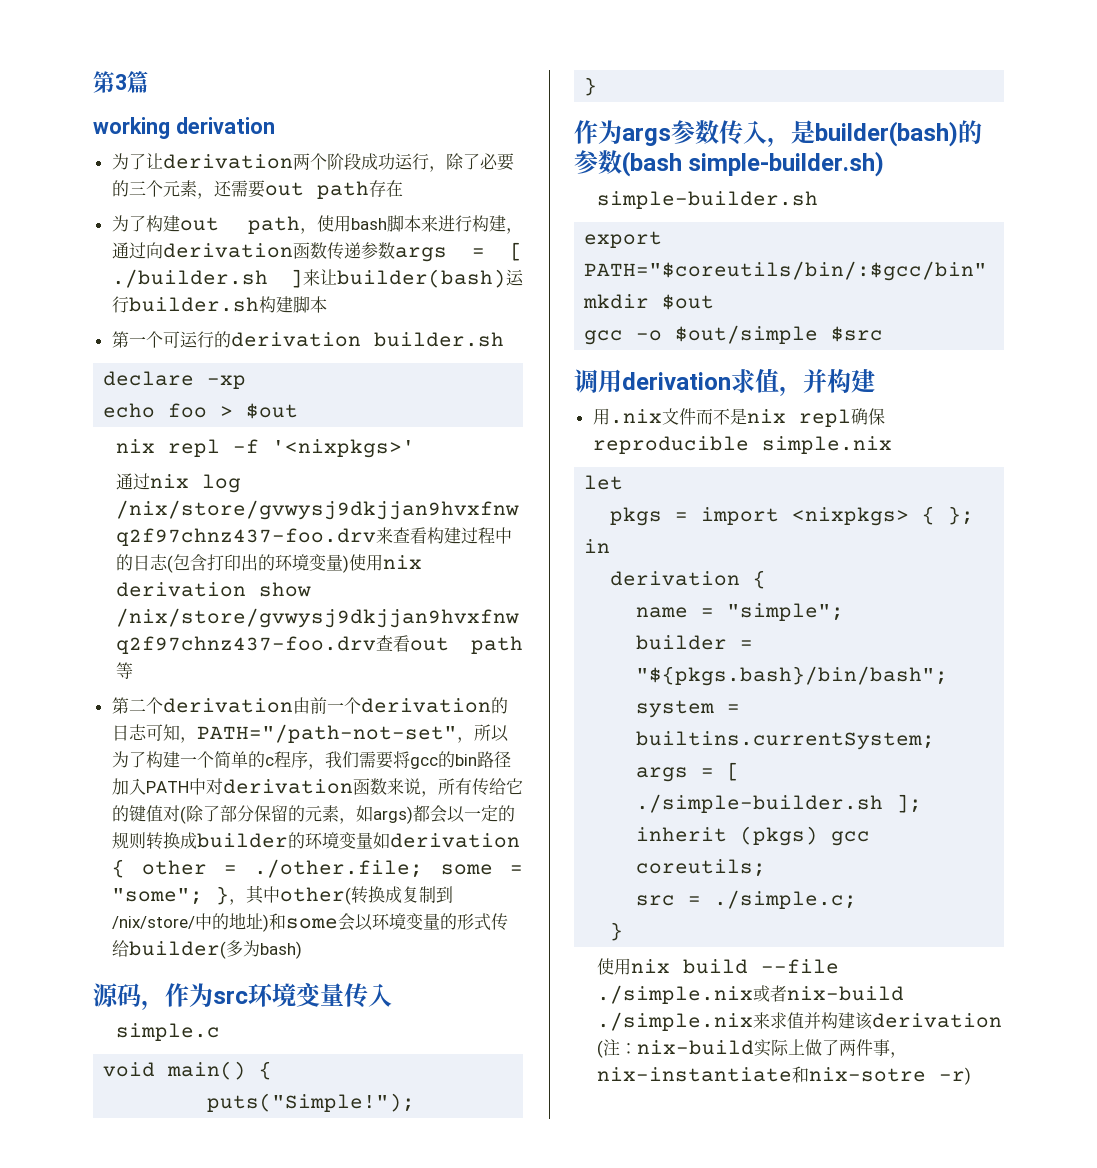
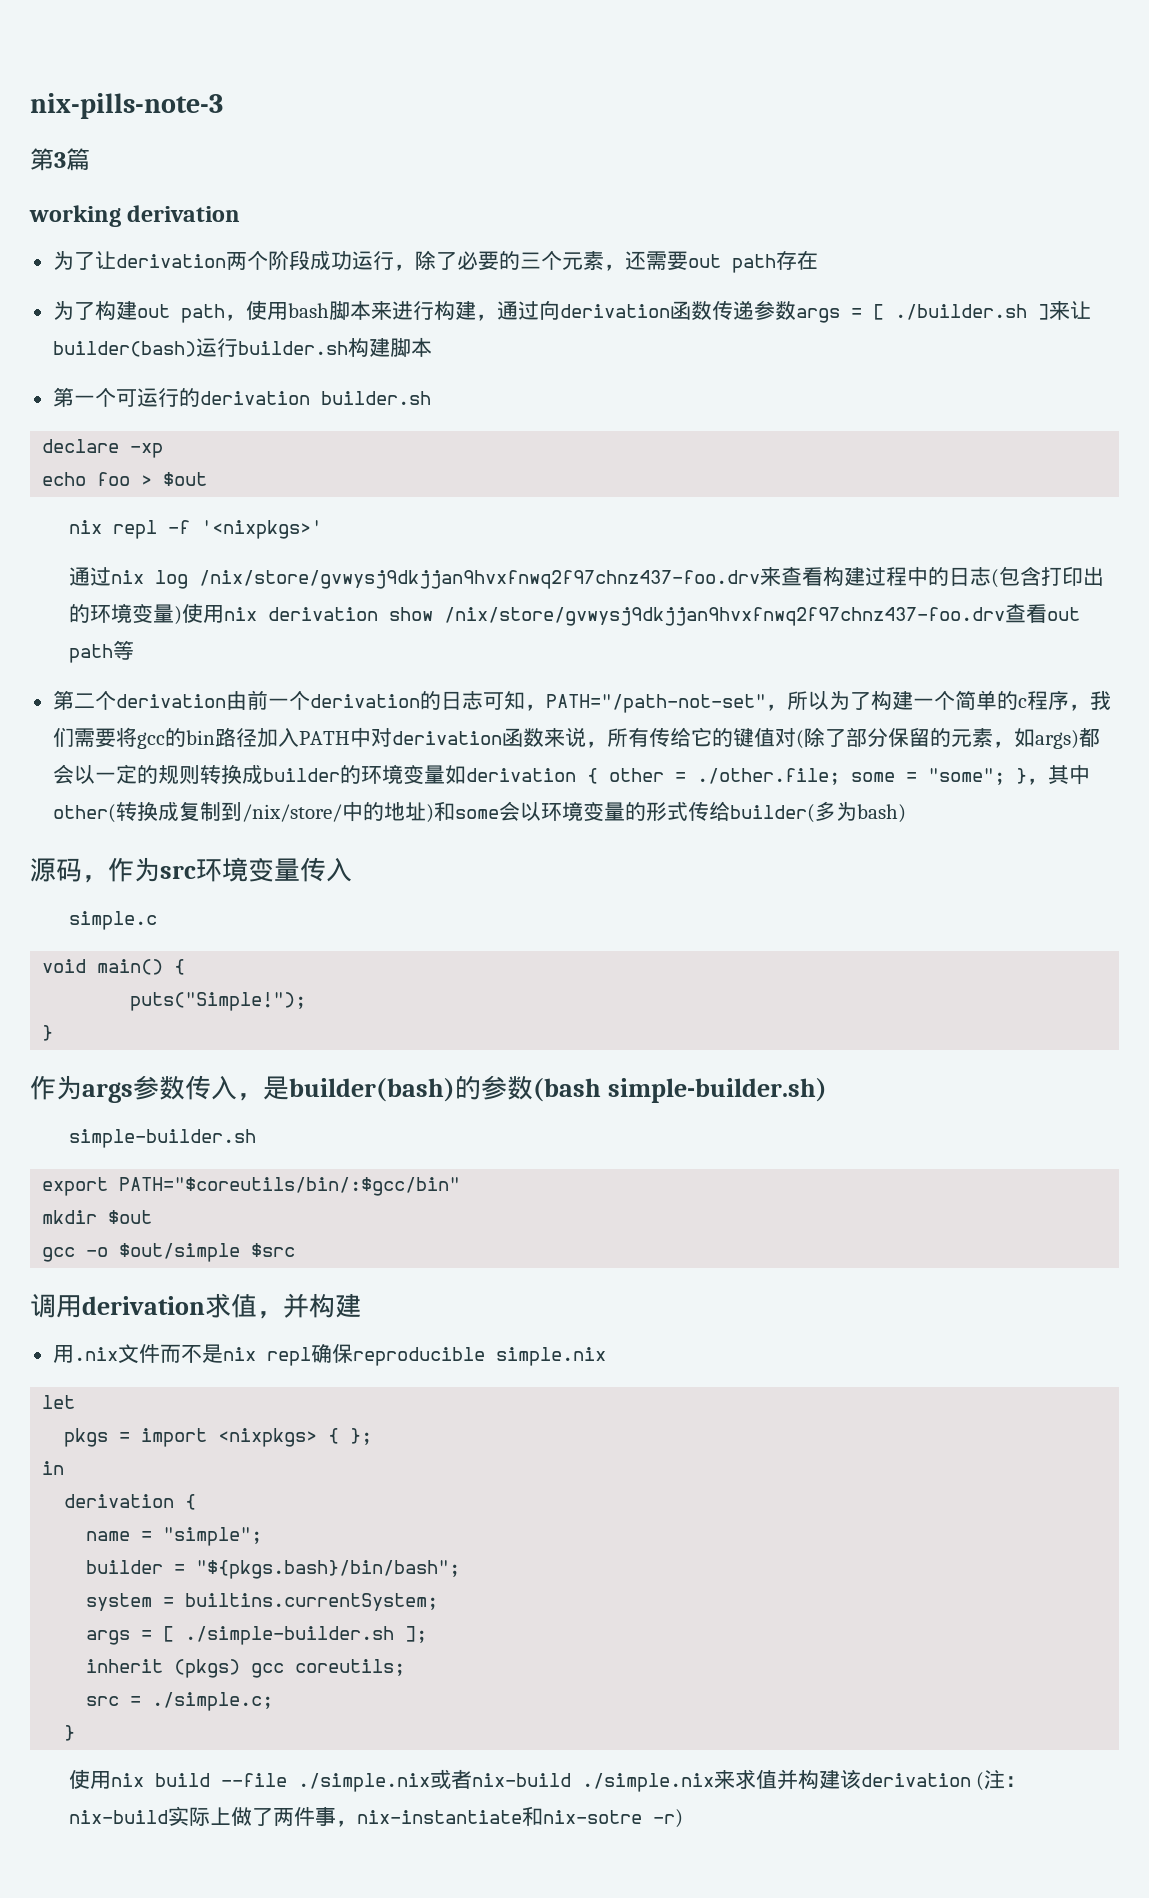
+ nix-pills-note-3

